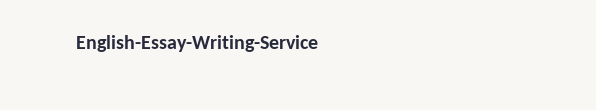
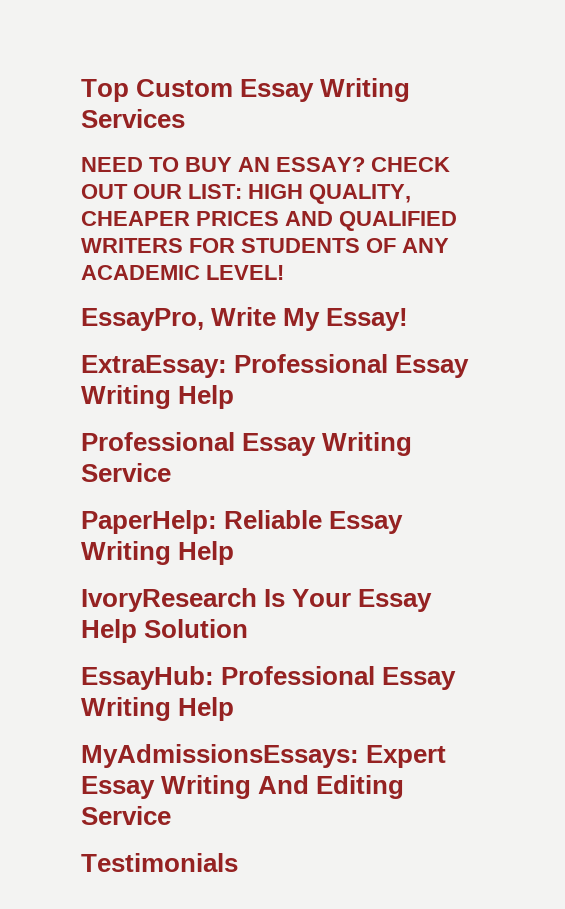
- English-Essay-Writing-Service
+ Top Custom Essay Writing Services
+ NEED TO BUY AN ESSAY? CHECK OUT OUR LIST: HIGH QUALITY, CHEAPER PRICES AND QUALIFIED WRITERS FOR STUDENTS OF ANY ACADEMIC LEVEL!
+ EssayPro, Write My Essay!
+ ExtraEssay: Professional Essay Writing Help
+ Professional Essay Writing Service
+ PaperHelp: Reliable Essay Writing Help
+ IvoryResearch Is Your Essay Help Solution
+ EssayHub: Professional Essay Writing Help
+ MyAdmissionsEssays: Expert Essay Writing And Editing Service
+ Testimonials

